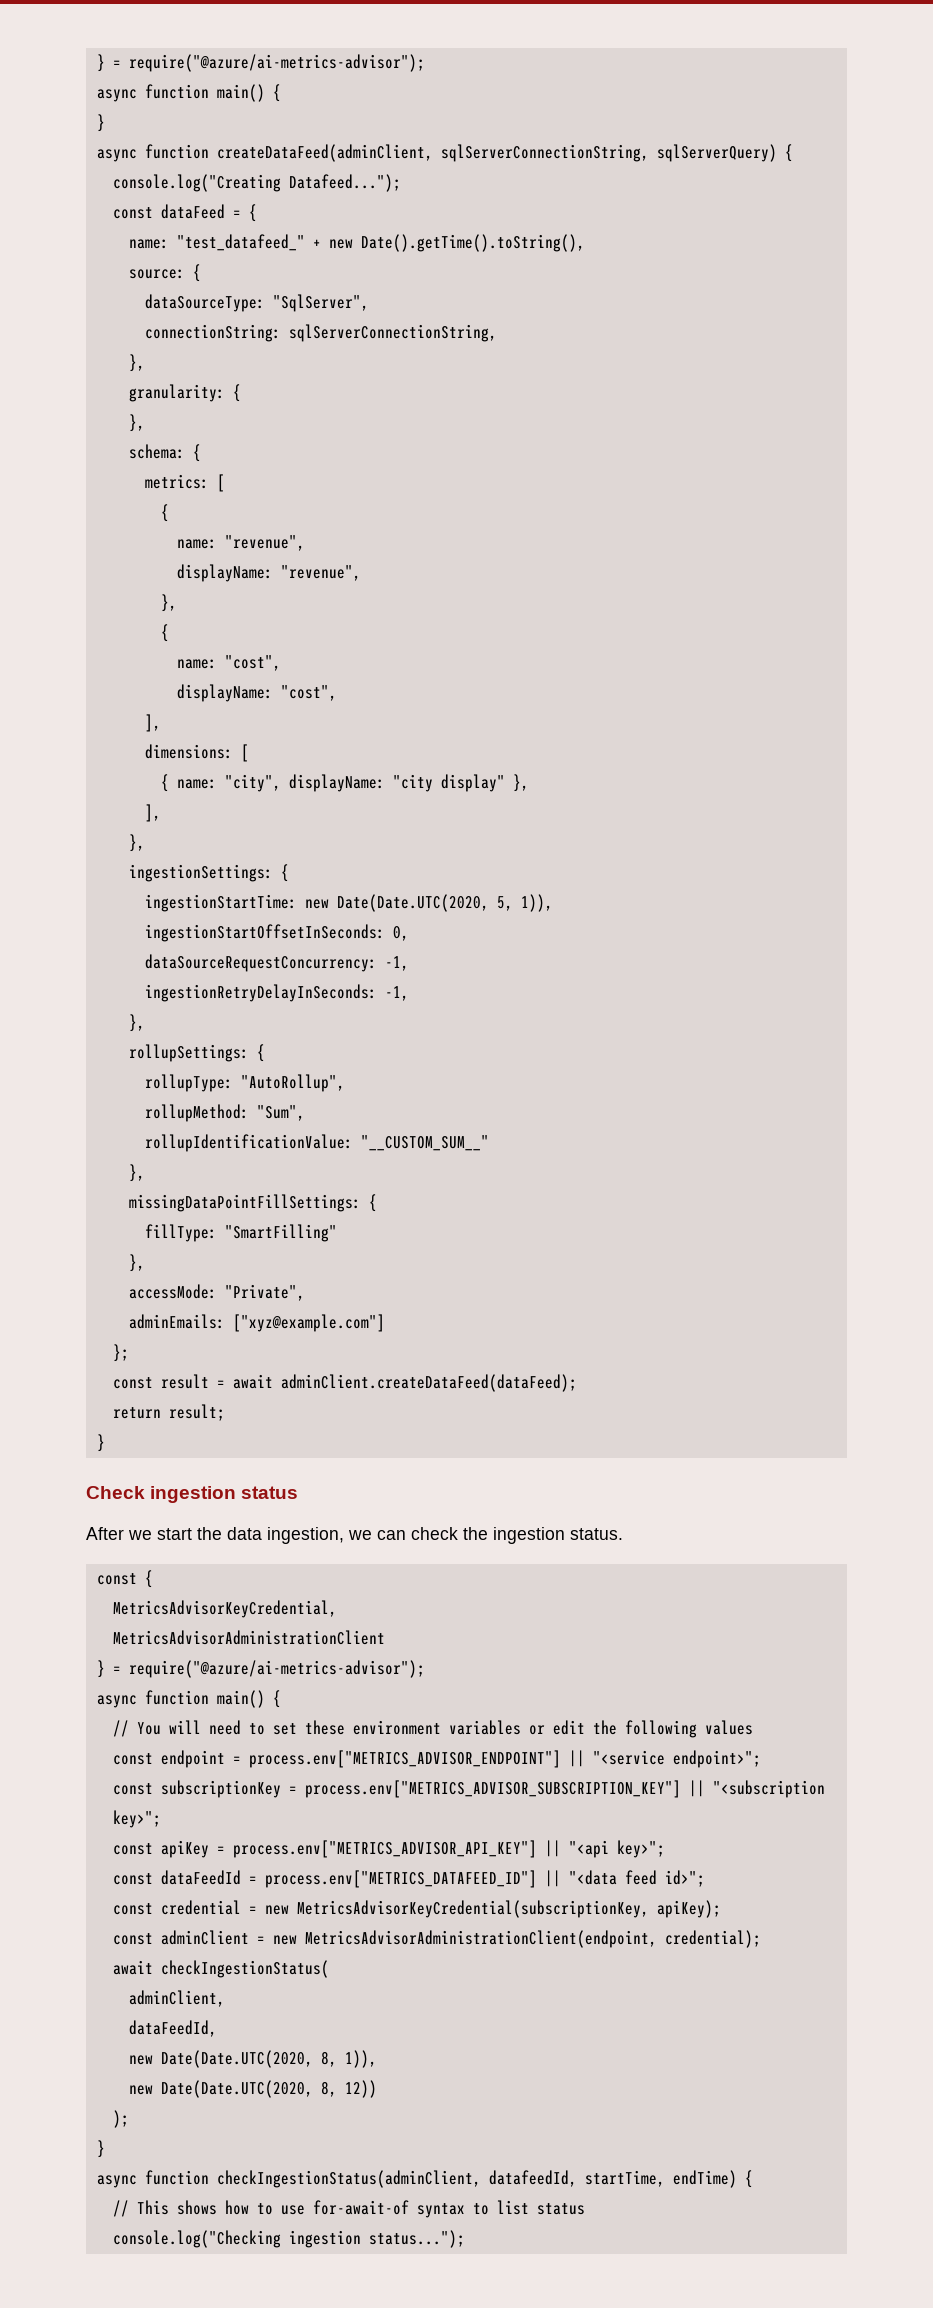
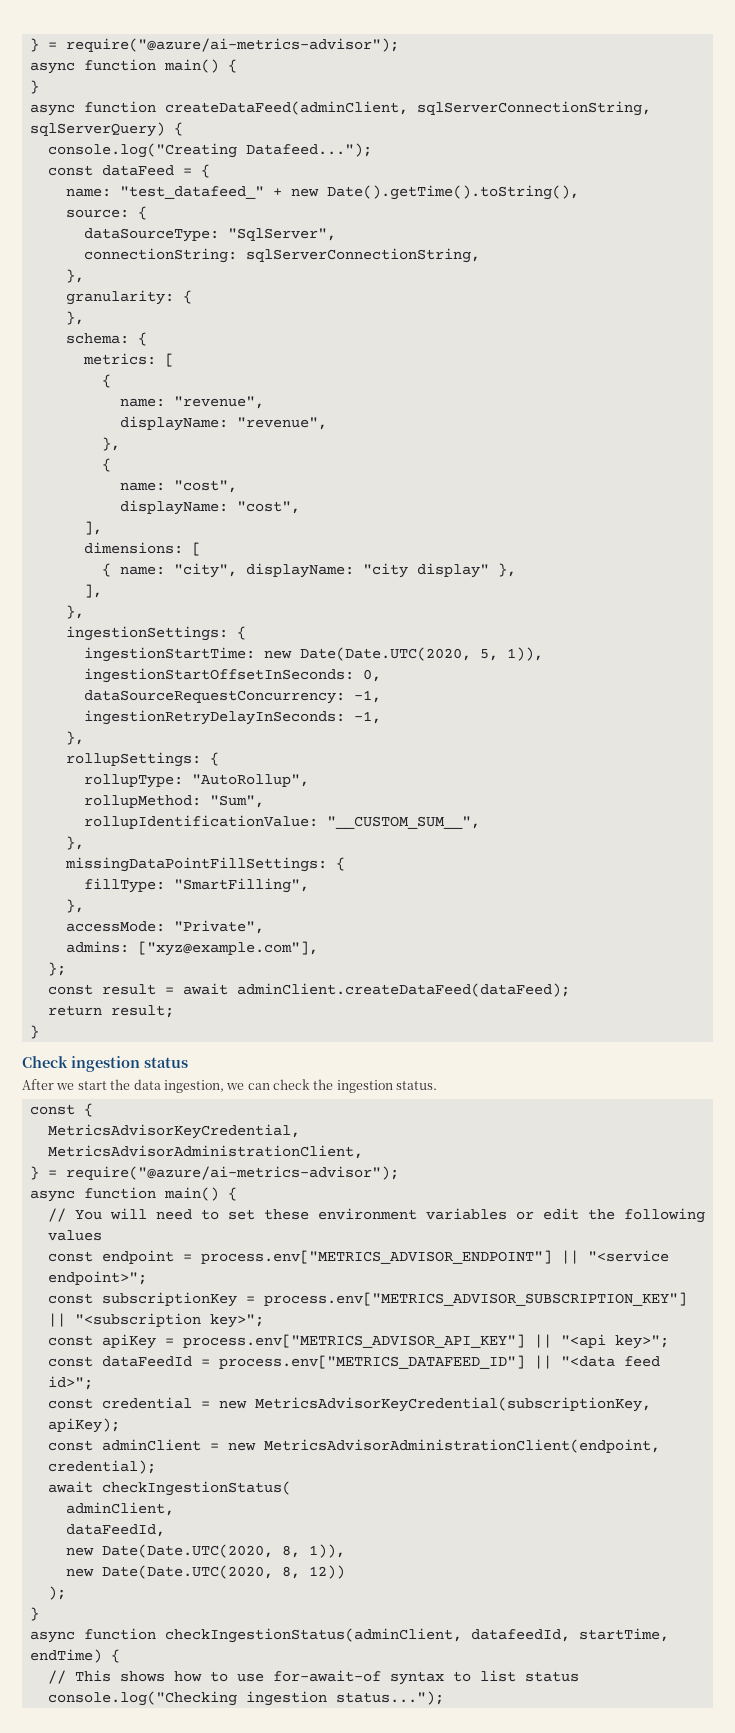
- rollupIdentificationValue: "__CUSTOM_SUM__"
+ rollupIdentificationValue: "__CUSTOM_SUM__",
- fillType: "SmartFilling"
+ fillType: "SmartFilling",
- adminEmails: ["xyz@example.com"]
+ admins: ["xyz@example.com"],
- MetricsAdvisorAdministrationClient
+ MetricsAdvisorAdministrationClient,

